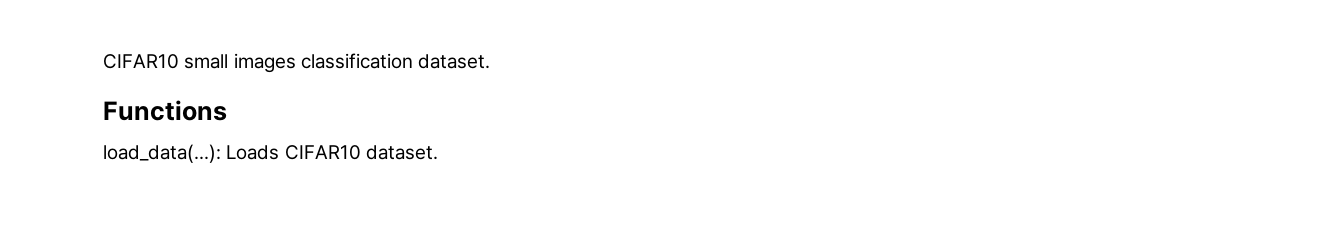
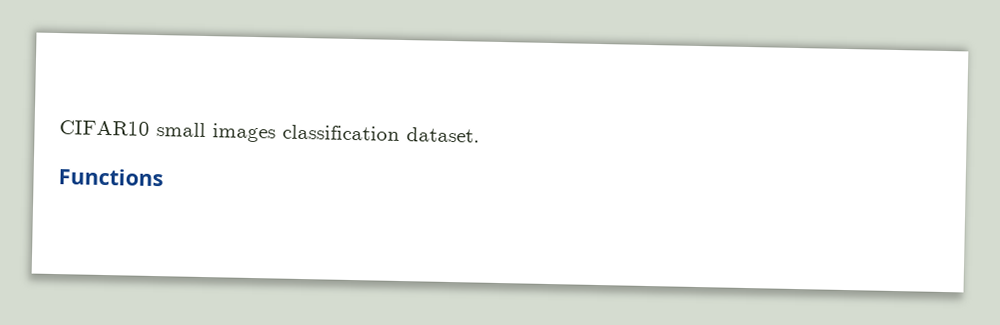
- load_data(...): Loads CIFAR10 dataset.

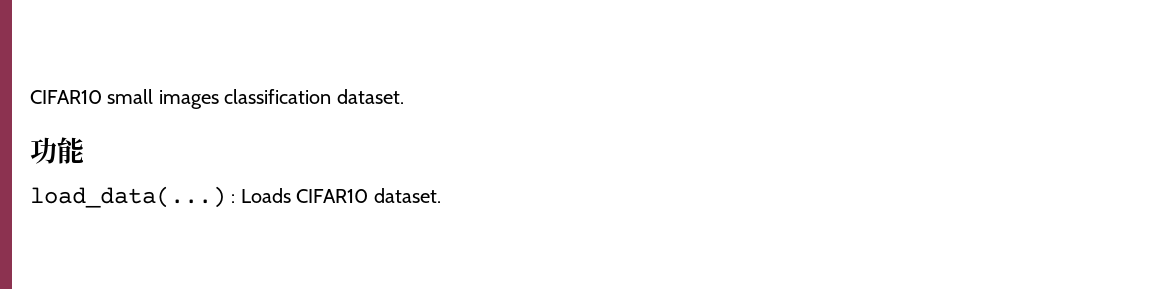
- Functions
+ 功能
+ load_data(...) : Loads CIFAR10 dataset.

